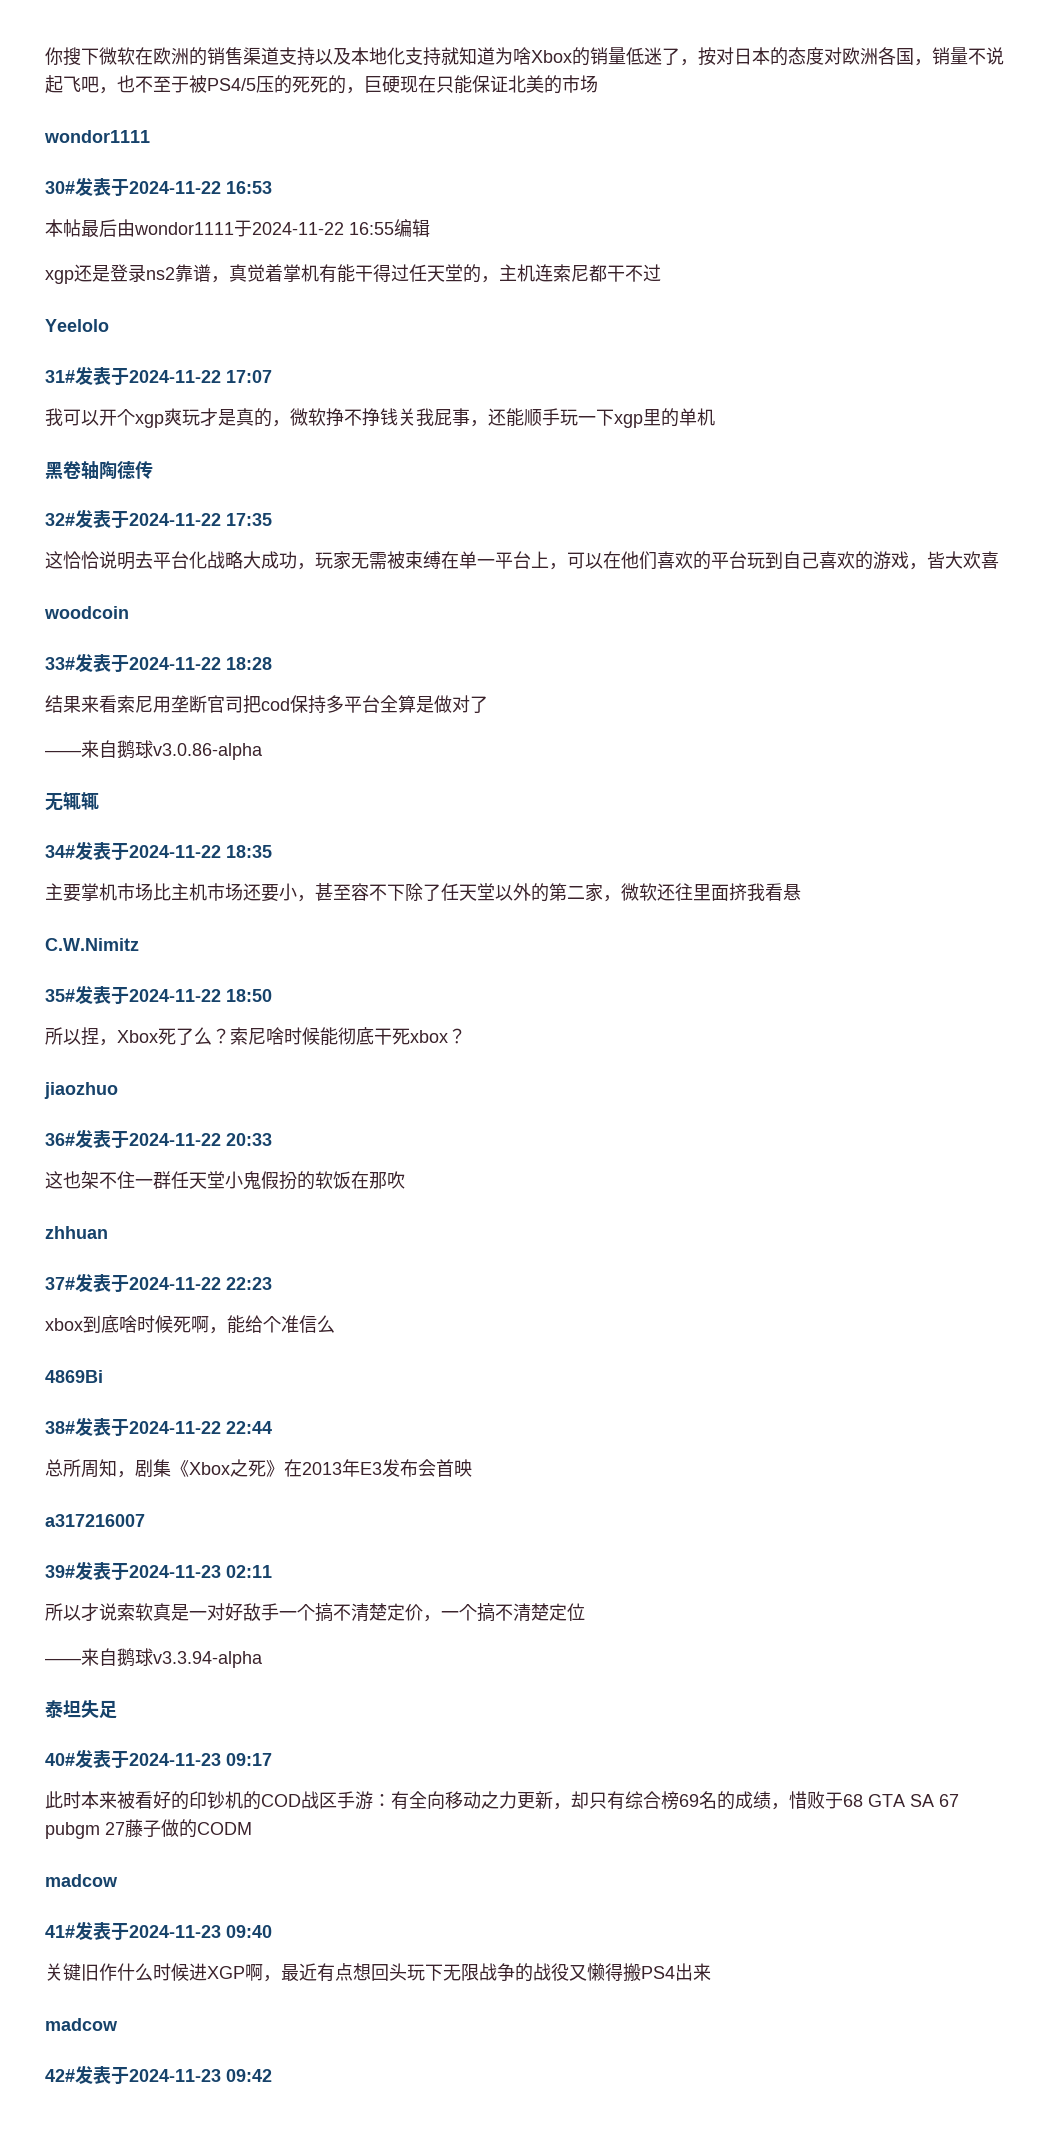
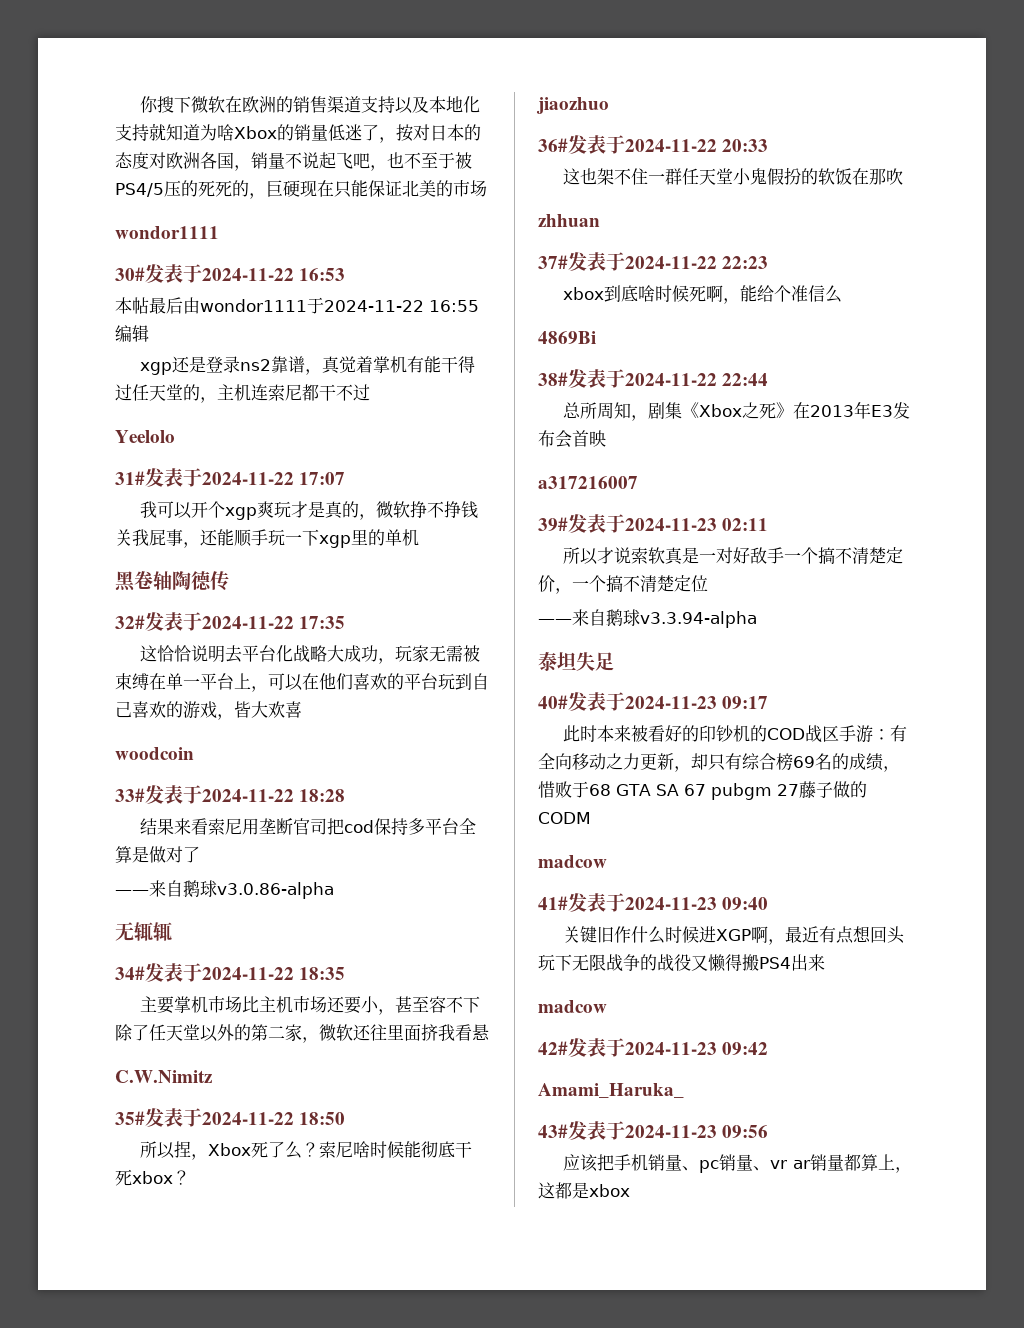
+ Amami_Haruka_
+ 43#发表于2024-11-23 09:56
+ 应该把手机销量、pc销量、vr ar销量都算上，这都是xbox

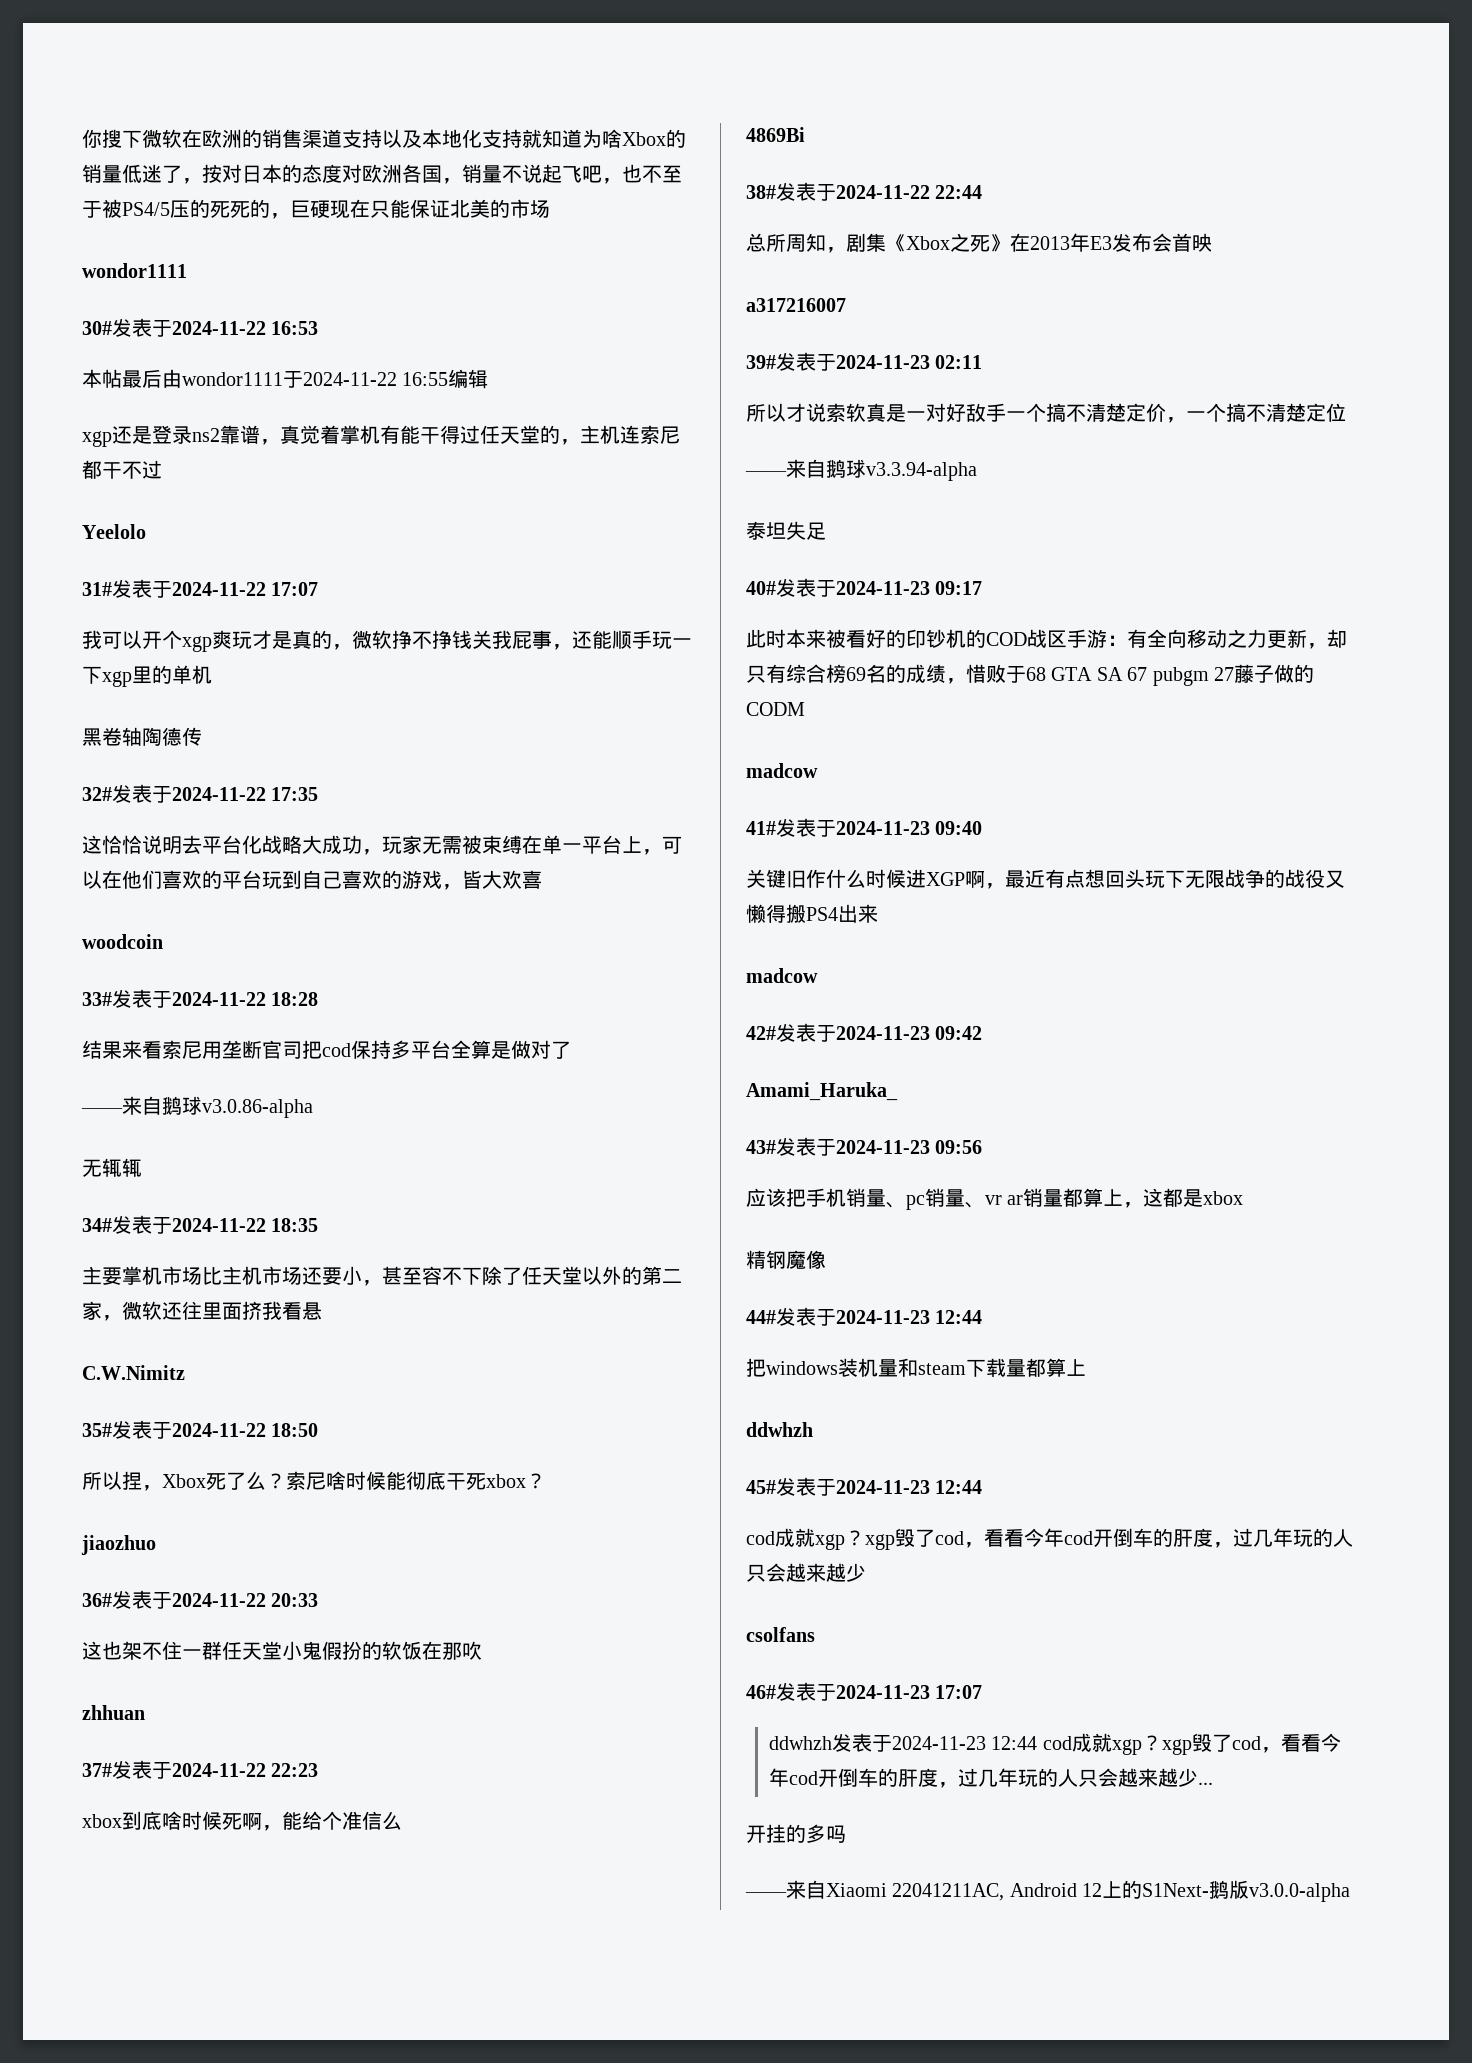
+ 精钢魔像
+ 44#发表于2024-11-23 12:44
+ 把windows装机量和steam下载量都算上
+ ddwhzh
+ 45#发表于2024-11-23 12:44
+ cod成就xgp？xgp毁了cod，看看今年cod开倒车的肝度，过几年玩的人只会越来越少
+ csolfans
+ 46#发表于2024-11-23 17:07
+ ddwhzh发表于2024-11-23 12:44 cod成就xgp？xgp毁了cod，看看今年cod开倒车的肝度，过几年玩的人只会越来越少...
+ 开挂的多吗
+ ——来自Xiaomi 22041211AC, Android 12上的S1Next-鹅版v3.0.0-alpha

